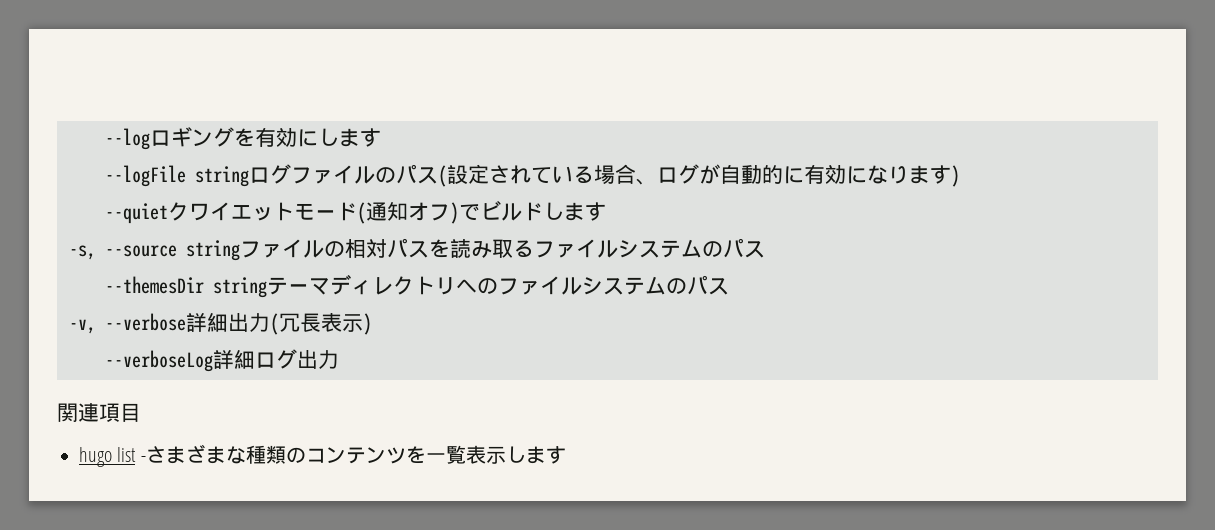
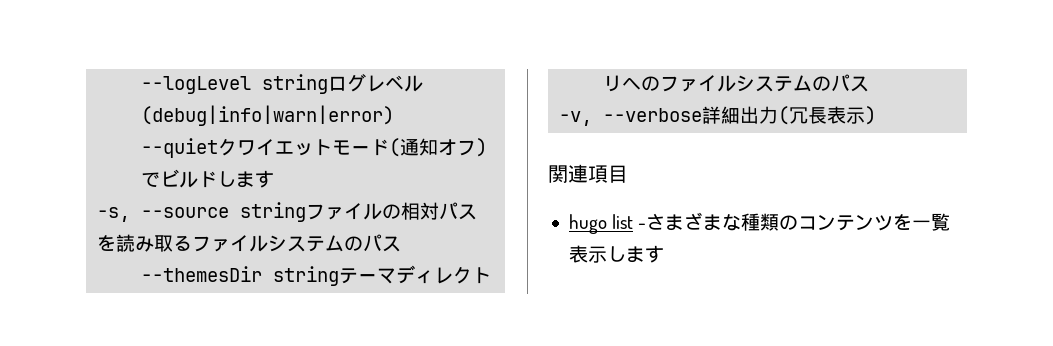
- --logロギングを有効にします
- --logFile stringログファイルのパス(設定されている場合、ログが自動的に有効になります)
+ --logLevel stringログレベル(debug|info|warn|error)
- --verboseLog詳細ログ出力

